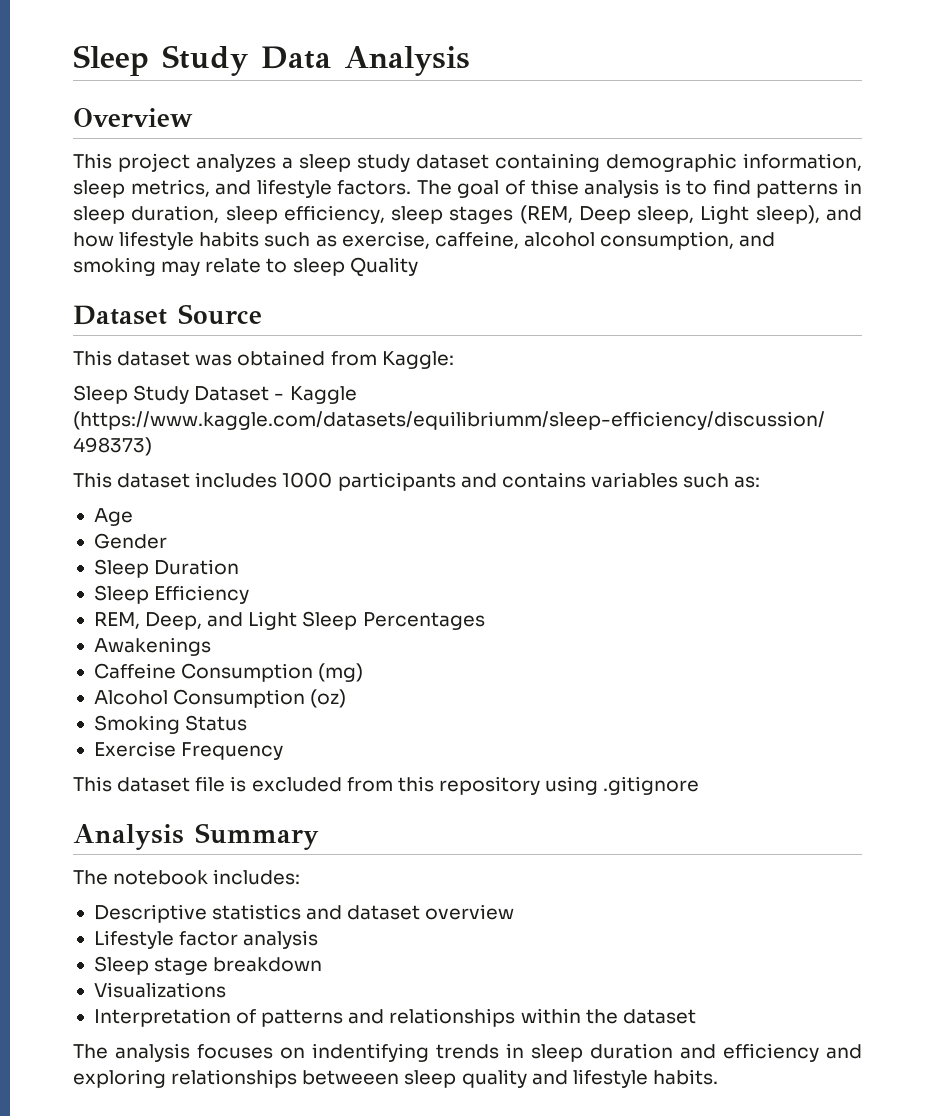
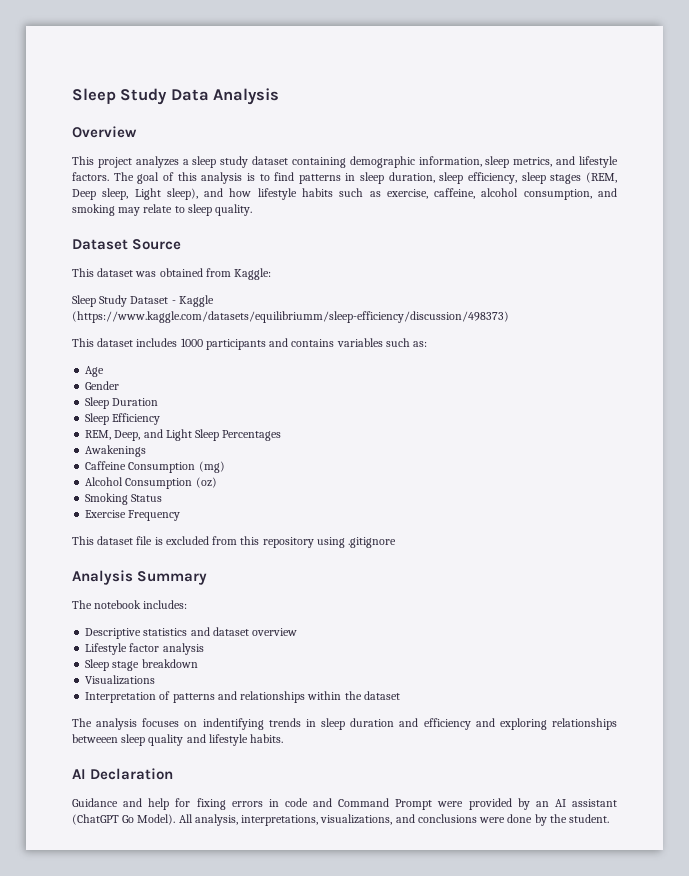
- The goal of thise analysis is to find patterns in sleep duration, sleep efficiency, sleep stages (REM, Deep sleep, Light sleep), and how lifestyle habits such as exercise, caffeine, alcohol consumption, and smoking may relate to sleep Quality
+ The goal of this analysis is to find patterns in sleep duration, sleep efficiency, sleep stages (REM, Deep sleep, Light sleep), and how lifestyle habits such as exercise, caffeine, alcohol consumption, and smoking may relate to sleep quality.
+ AI Declaration
+ Guidance and help for fixing errors in code and Command Prompt were provided by an AI assistant (ChatGPT Go Model). All analysis, interpretations, visualizations, and conclusions were done by the student.

